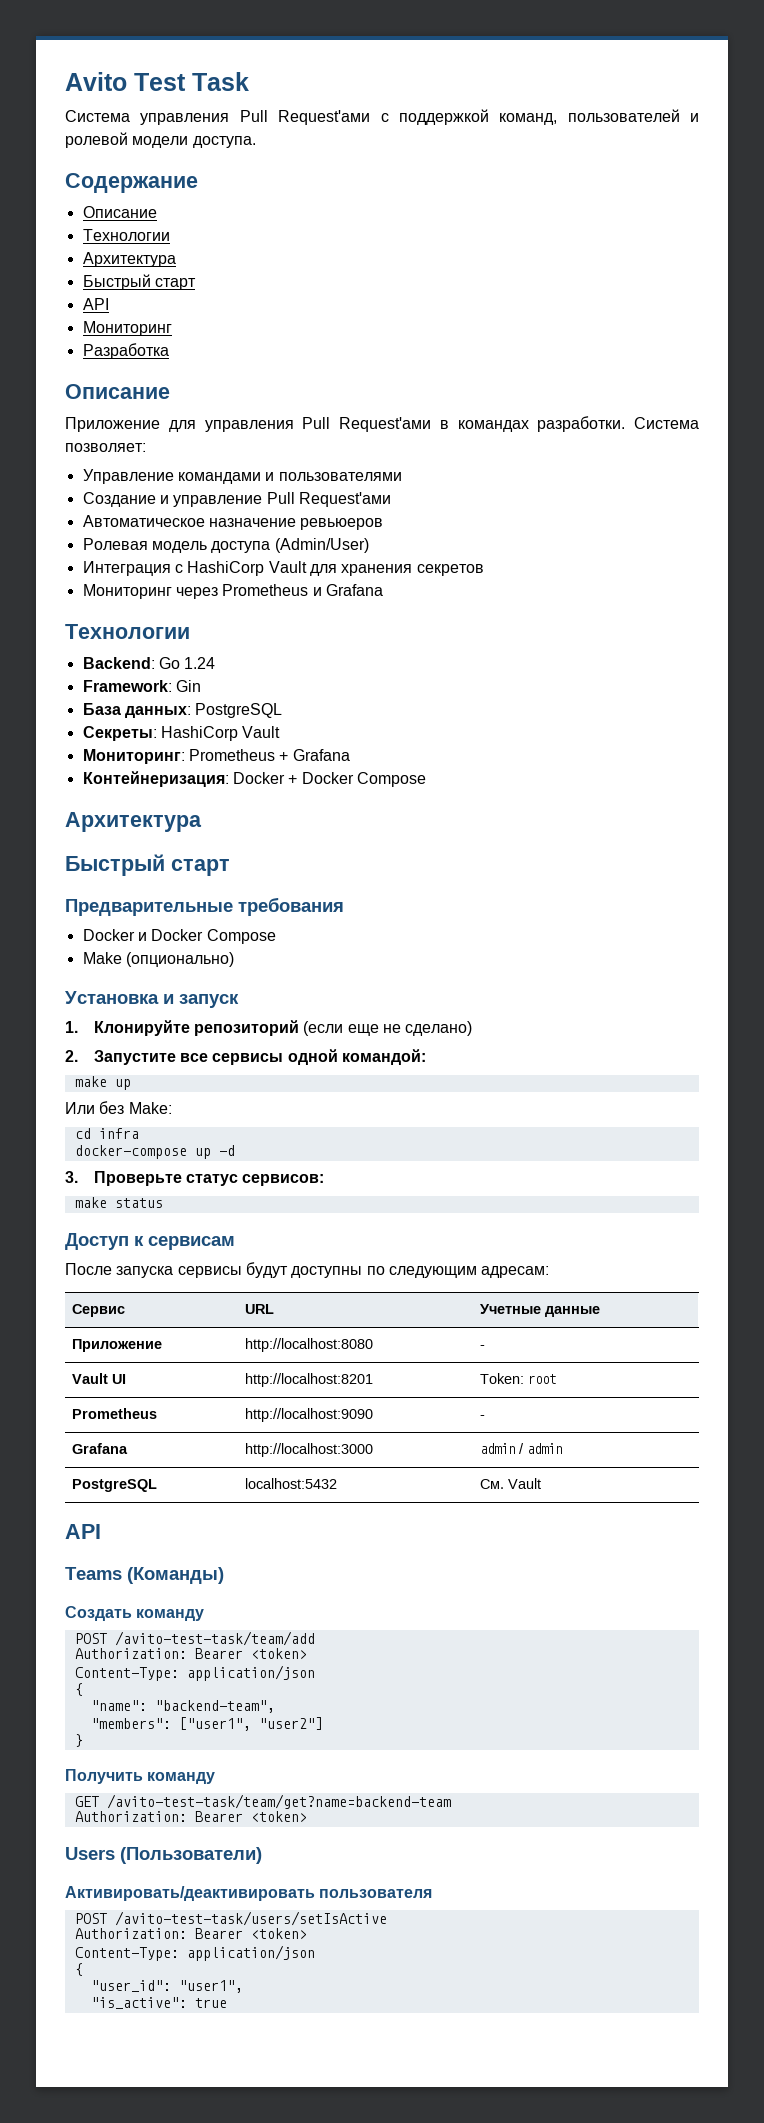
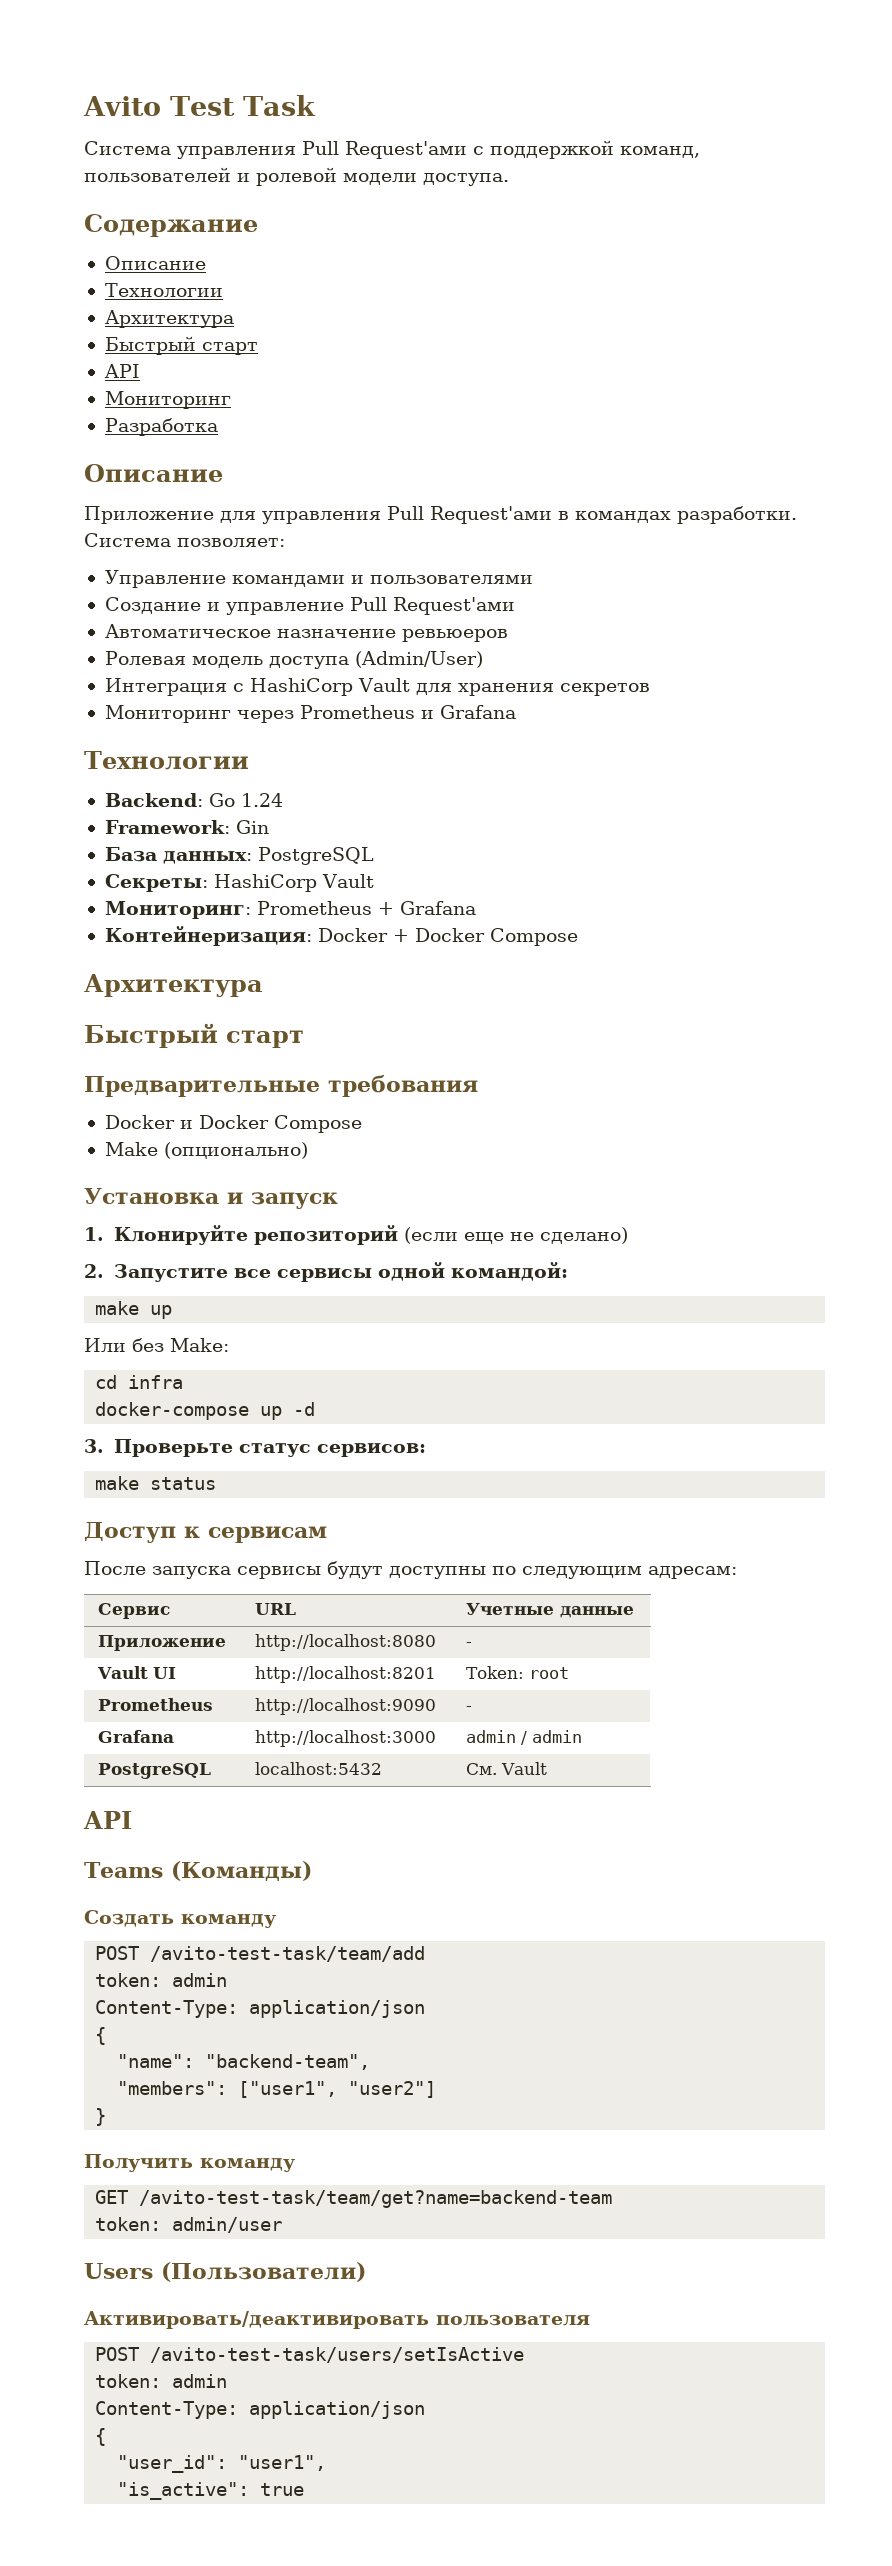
  POST /avito-test-task/team/add
- Authorization: Bearer <token>
+ token: admin
  GET /avito-test-task/team/get?name=backend-team
- Authorization: Bearer <token>
+ token: admin/user
  POST /avito-test-task/users/setIsActive
- Authorization: Bearer <token>
+ token: admin

